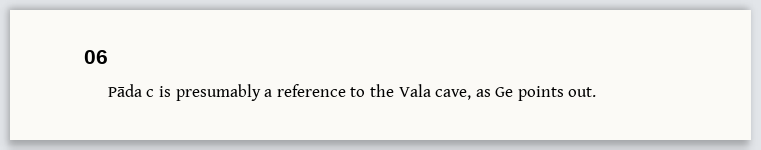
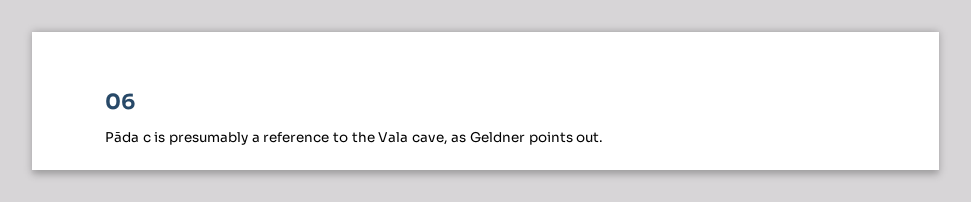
- Pāda c is presumably a reference to the Vala cave, as Ge points out.
+ Pāda c is presumably a reference to the Vala cave, as Geldner points out.

